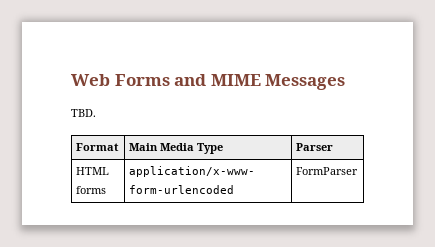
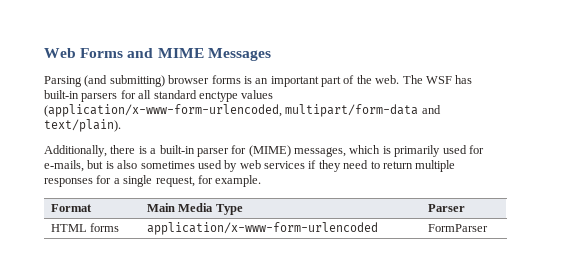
- TBD.
+ Parsing (and submitting) browser forms is an important part of the web. The WSF has built-in parsers for all standard enctype values (application/x-www-form-urlencoded, multipart/form-data and text/plain).
+ Additionally, there is a built-in parser for (MIME) messages, which is primarily used for e-mails, but is also sometimes used by web services if they need to return multiple responses for a single request, for example.

